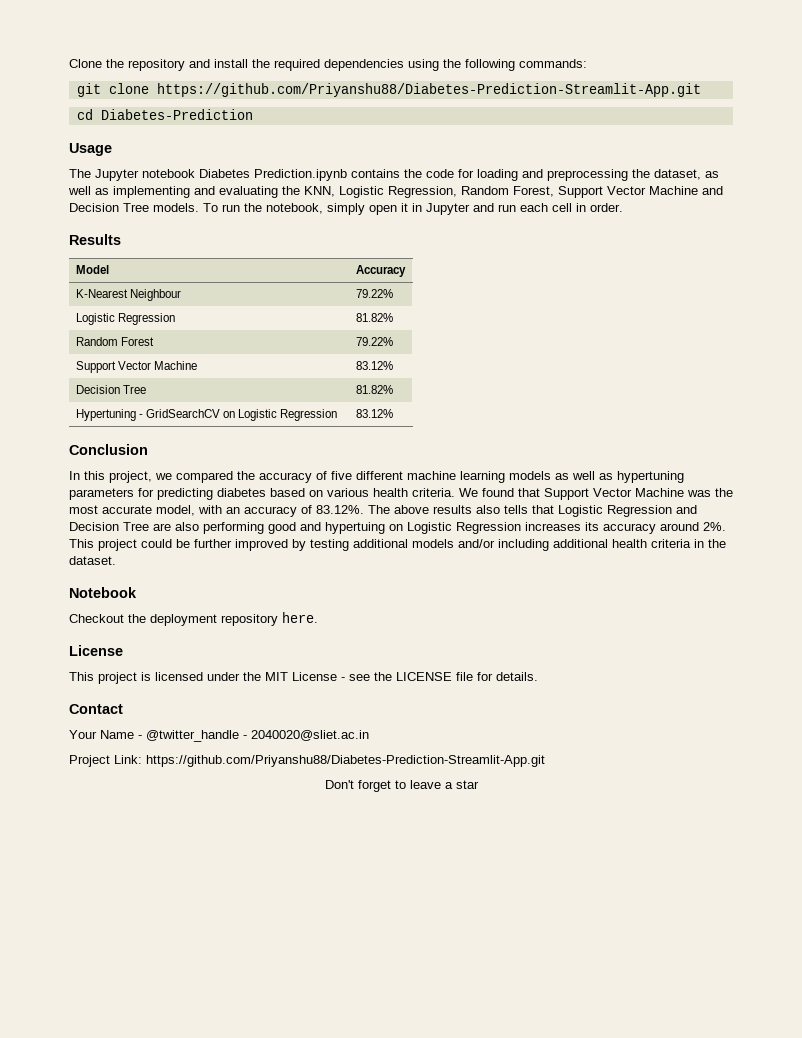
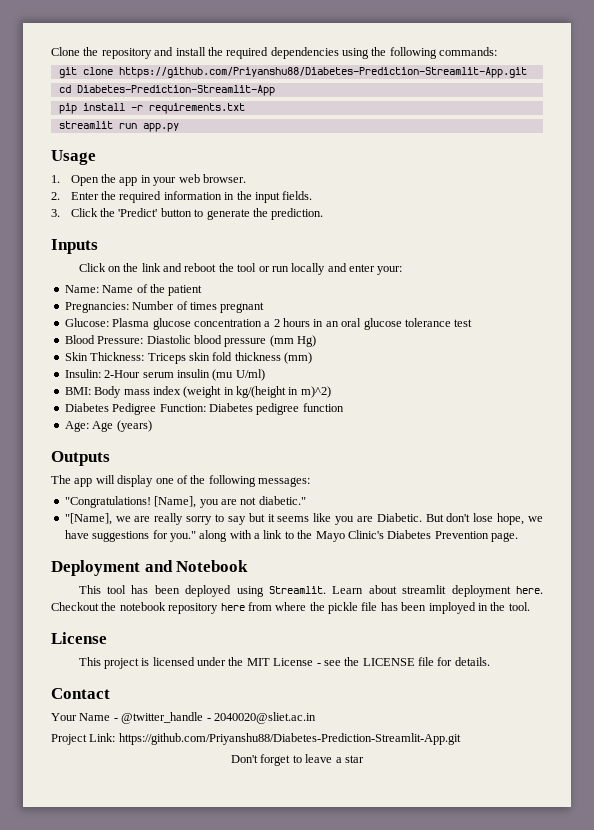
- cd Diabetes-Prediction
+ cd Diabetes-Prediction-Streamlit-App
+ pip install -r requirements.txt
+ streamlit run app.py
  Usage
- The Jupyter notebook Diabetes Prediction.ipynb contains the code for loading and preprocessing the dataset, as well as implementing and evaluating the KNN, Logistic Regression, Random Forest, Support Vector Machine and Decision Tree models. To run the notebook, simply open it in Jupyter and run each cell in order.
- Results
- Model | Accuracy
- K-Nearest Neighbour | 79.22%
- Logistic Regression | 81.82%
- Random Forest | 79.22%
- Support Vector Machine | 83.12%
- Decision Tree | 81.82%
- Hypertuning - GridSearchCV on Logistic Regression | 83.12%
- Conclusion
- In this project, we compared the accuracy of five different machine learning models as well as hypertuning parameters for predicting diabetes based on various health criteria. We found that Support Vector Machine was the most accurate model, with an accuracy of 83.12%. The above results also tells that Logistic Regression and Decision Tree are also performing good and hypertuing on Logistic Regression increases its accuracy around 2%. This project could be further improved by testing additional models and/or including additional health criteria in the dataset.
- Notebook
- Checkout the deployment repository here.
+ 1. Open the app in your web browser.
+ 2. Enter the required information in the input fields.
+ 3. Click the 'Predict' button to generate the prediction.
+ Inputs
+ Click on the link and reboot the tool or run locally and enter your:
+ Name: Name of the patient
+ Pregnancies: Number of times pregnant
+ Glucose: Plasma glucose concentration a 2 hours in an oral glucose tolerance test
+ Blood Pressure: Diastolic blood pressure (mm Hg)
+ Skin Thickness: Triceps skin fold thickness (mm)
+ Insulin: 2-Hour serum insulin (mu U/ml)
+ BMI: Body mass index (weight in kg/(height in m)^2)
+ Diabetes Pedigree Function: Diabetes pedigree function
+ Age: Age (years)
+ Outputs
+ The app will display one of the following messages:
+ "Congratulations! [Name], you are not diabetic."
+ "[Name], we are really sorry to say but it seems like you are Diabetic. But don't lose hope, we have suggestions for you." along with a link to the Mayo Clinic's Diabetes Prevention page.
+ Deployment and Notebook
+ This tool has been deployed using Streamlit. Learn about streamlit deployment here. Checkout the notebook repository here from where the pickle file has been imployed in the tool.

